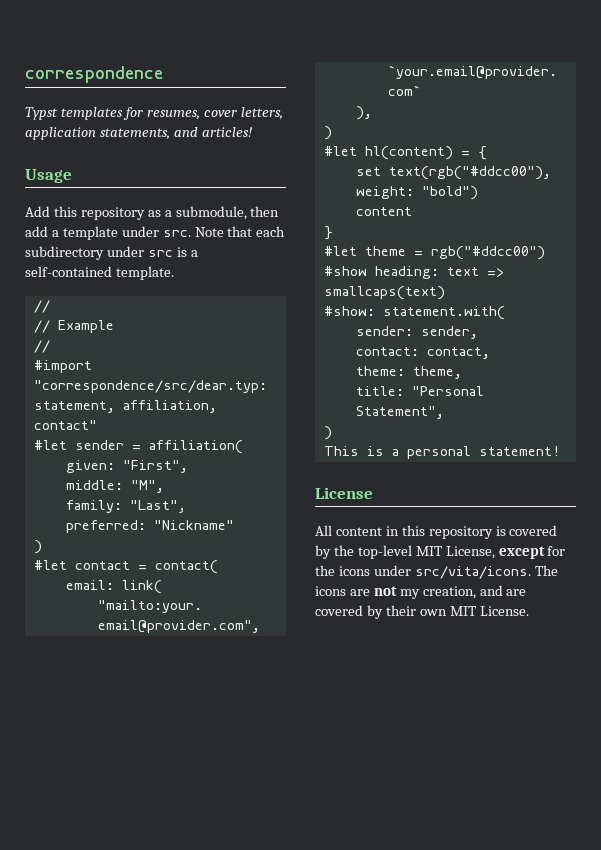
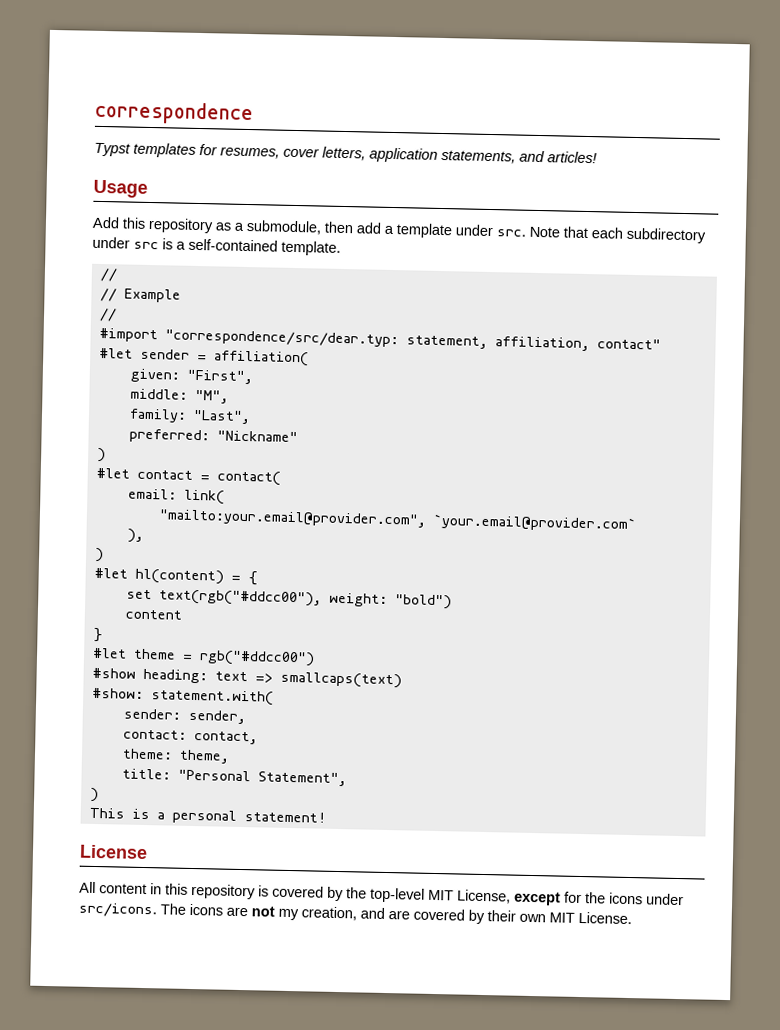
- All content in this repository is covered by the top-level MIT License, except for the icons under src/vita/icons.
+ All content in this repository is covered by the top-level MIT License, except for the icons under src/icons.

